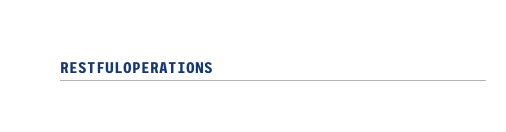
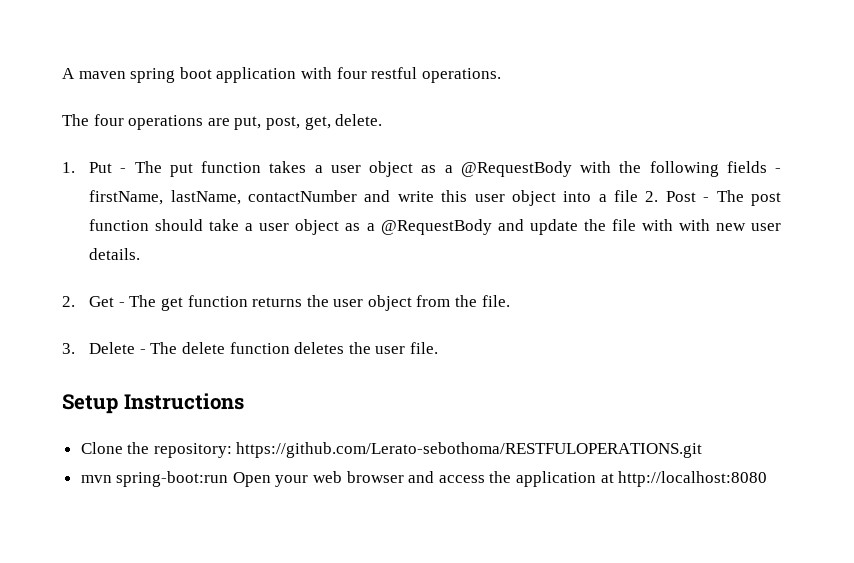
- RESTFULOPERATIONS
+ A maven spring boot application with four restful operations.
+ The four operations are put, post, get, delete.
+ 1. Put - The put function takes a user object as a @RequestBody with the following fields - firstName, lastName, contactNumber and write this user object into a file 2. Post - The post function should take a user object as a @RequestBody and update the file with with new user details.
+ 2. Get - The get function returns the user object from the file.
+ 3. Delete - The delete function deletes the user file.
+ Setup Instructions
+ Clone the repository: https://github.com/Lerato-sebothoma/RESTFULOPERATIONS.git
+ mvn spring-boot:run Open your web browser and access the application at http://localhost:8080

